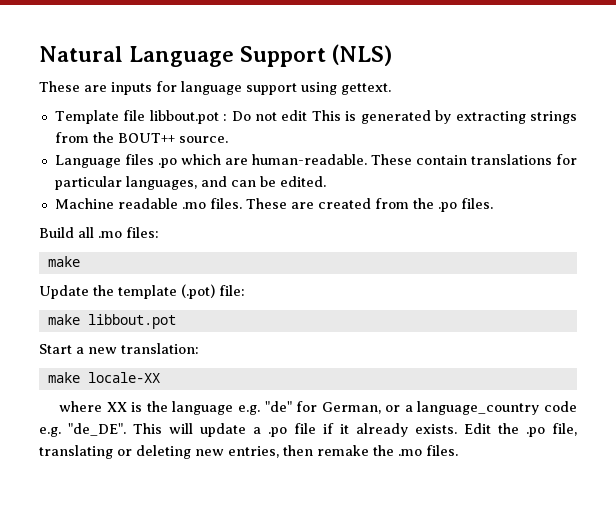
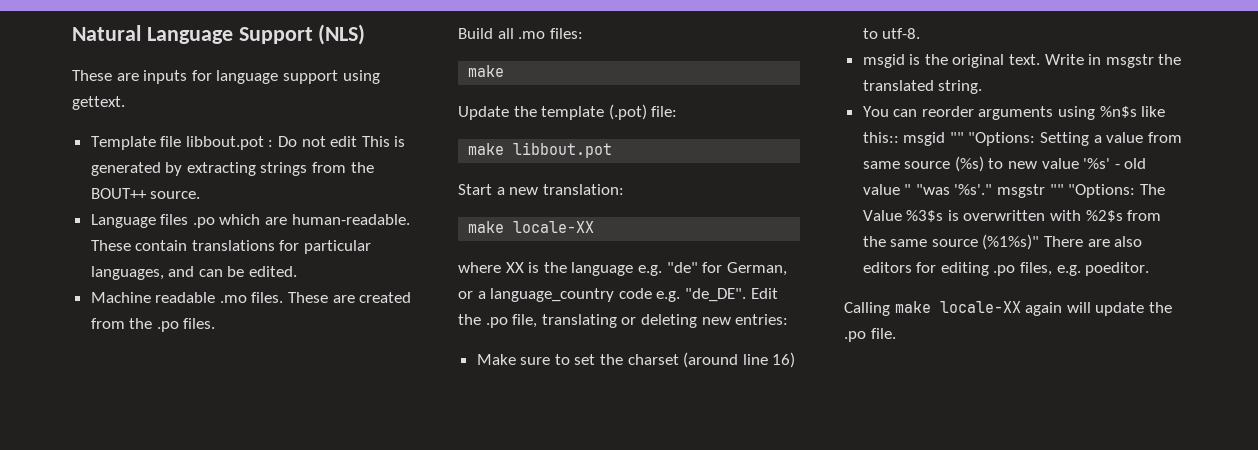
- This will update a .po file if it already exists.
- Edit the .po file, translating or deleting new entries, then remake the .mo files.
+ Edit the .po file, translating or deleting new entries:
+ Make sure to set the charset (around line 16) to utf-8.
+ msgid is the original text. Write in msgstr the translated string.
+ You can reorder arguments using %n$s like this:: msgid "" "Options: Setting a value from same source (%s) to new value '%s' - old value " "was '%s'." msgstr "" "Options: The Value %3$s is overwritten with %2$s from the same source (%1%s)" There are also editors for editing .po files, e.g. poeditor.
+ Calling make locale-XX again will update the .po file.

